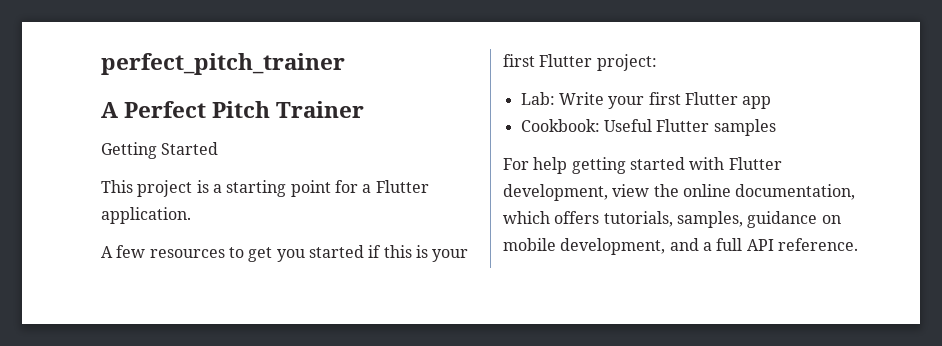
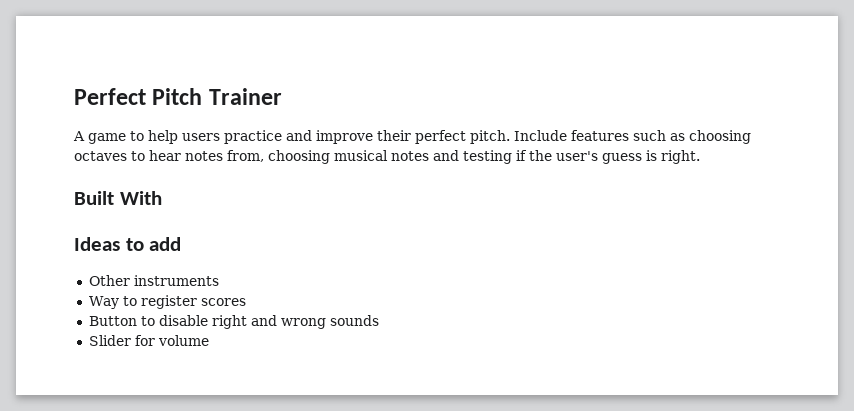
- perfect_pitch_trainer
- A Perfect Pitch Trainer
+ Perfect Pitch Trainer
- Getting Started
- This project is a starting point for a Flutter application.
- A few resources to get you started if this is your first Flutter project:
- Lab: Write your first Flutter app
- Cookbook: Useful Flutter samples
- For help getting started with Flutter development, view the online documentation, which offers tutorials, samples, guidance on mobile development, and a full API reference.
+ A game to help users practice and improve their perfect pitch. Include features such as choosing octaves to hear notes from, choosing musical notes and testing if the user's guess is right.
+ Built With
+ Ideas to add
+ Other instruments
+ Way to register scores
+ Button to disable right and wrong sounds
+ Slider for volume

